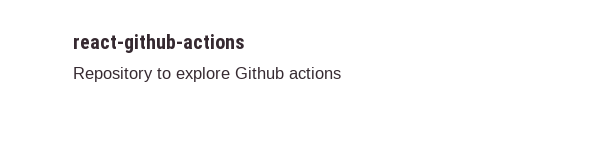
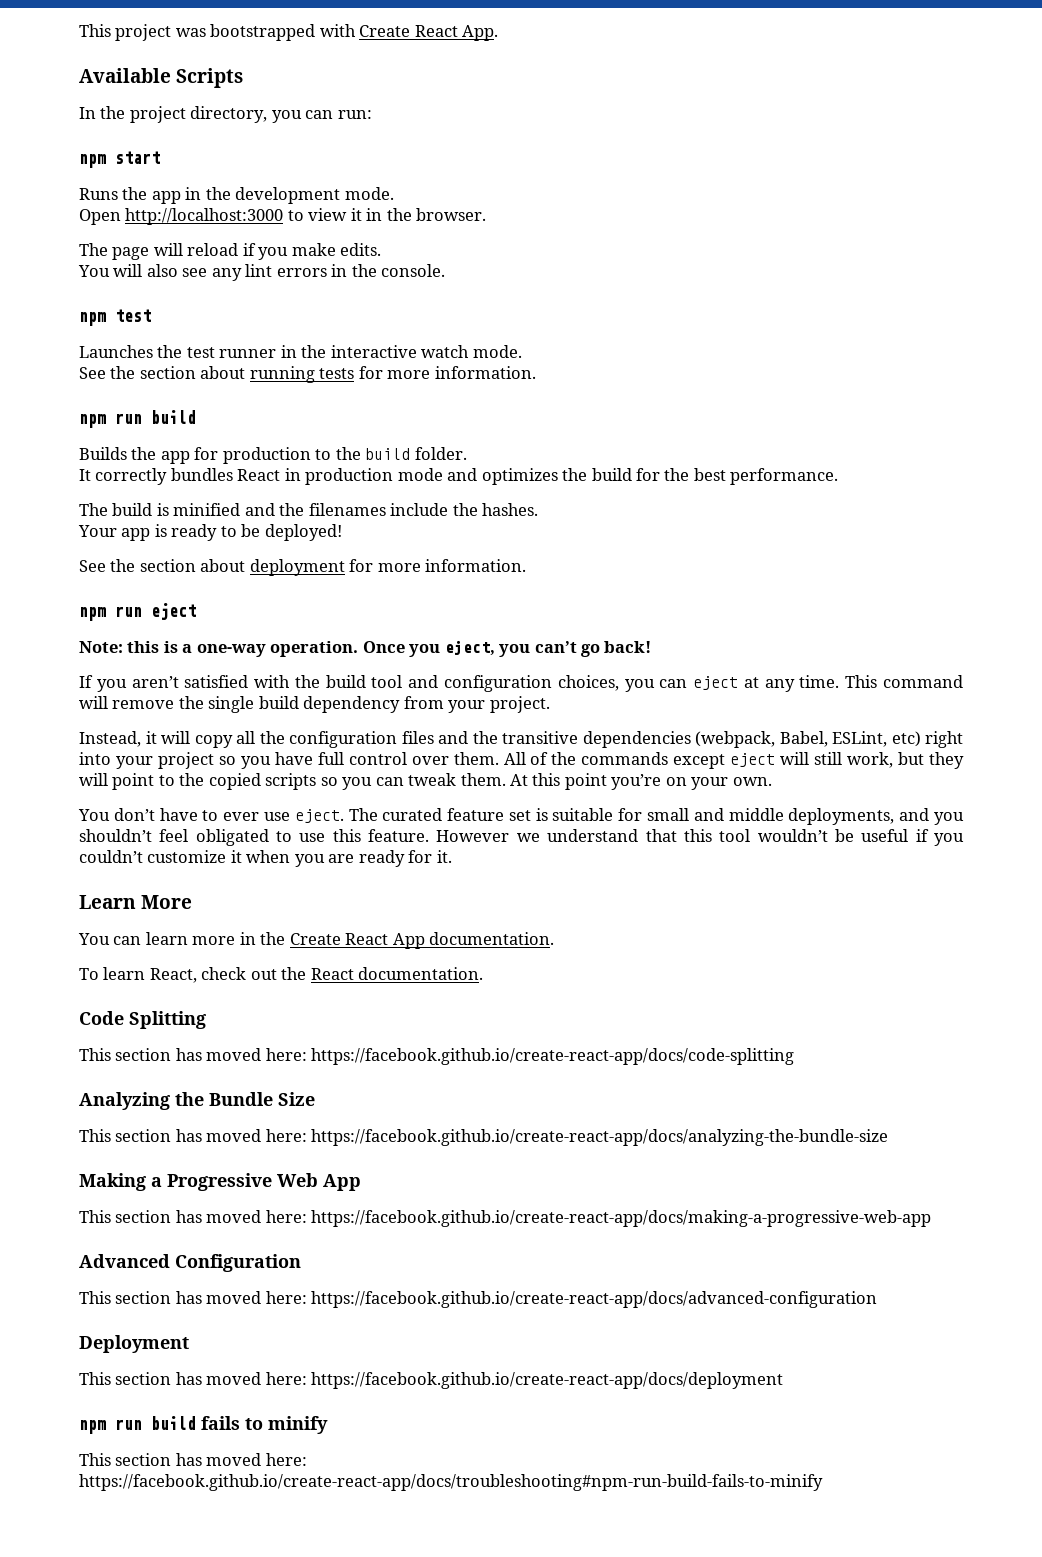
- react-github-actions
- Repository to explore Github actions
+ This project was bootstrapped with Create React App.
+ Available Scripts
+ In the project directory, you can run:
+ npm start
+ Runs the app in the development mode.
+ Open http://localhost:3000 to view it in the browser.
+ The page will reload if you make edits.
+ You will also see any lint errors in the console.
+ npm test
+ Launches the test runner in the interactive watch mode.
+ See the section about running tests for more information.
+ npm run build
+ Builds the app for production to the build folder.
+ It correctly bundles React in production mode and optimizes the build for the best performance.
+ The build is minified and the filenames include the hashes.
+ Your app is ready to be deployed!
+ See the section about deployment for more information.
+ npm run eject
+ Note: this is a one-way operation. Once you eject, you can’t go back!
+ If you aren’t satisfied with the build tool and configuration choices, you can eject at any time. This command will remove the single build dependency from your project.
+ Instead, it will copy all the configuration files and the transitive dependencies (webpack, Babel, ESLint, etc) right into your project so you have full control over them. All of the commands except eject will still work, but they will point to the copied scripts so you can tweak them. At this point you’re on your own.
+ You don’t have to ever use eject. The curated feature set is suitable for small and middle deployments, and you shouldn’t feel obligated to use this feature. However we understand that this tool wouldn’t be useful if you couldn’t customize it when you are ready for it.
+ Learn More
+ You can learn more in the Create React App documentation.
+ To learn React, check out the React documentation.
+ Code Splitting
+ This section has moved here: https://facebook.github.io/create-react-app/docs/code-splitting
+ Analyzing the Bundle Size
+ This section has moved here: https://facebook.github.io/create-react-app/docs/analyzing-the-bundle-size
+ Making a Progressive Web App
+ This section has moved here: https://facebook.github.io/create-react-app/docs/making-a-progressive-web-app
+ Advanced Configuration
+ This section has moved here: https://facebook.github.io/create-react-app/docs/advanced-configuration
+ Deployment
+ This section has moved here: https://facebook.github.io/create-react-app/docs/deployment
+ npm run build fails to minify
+ This section has moved here: https://facebook.github.io/create-react-app/docs/troubleshooting#npm-run-build-fails-to-minify

